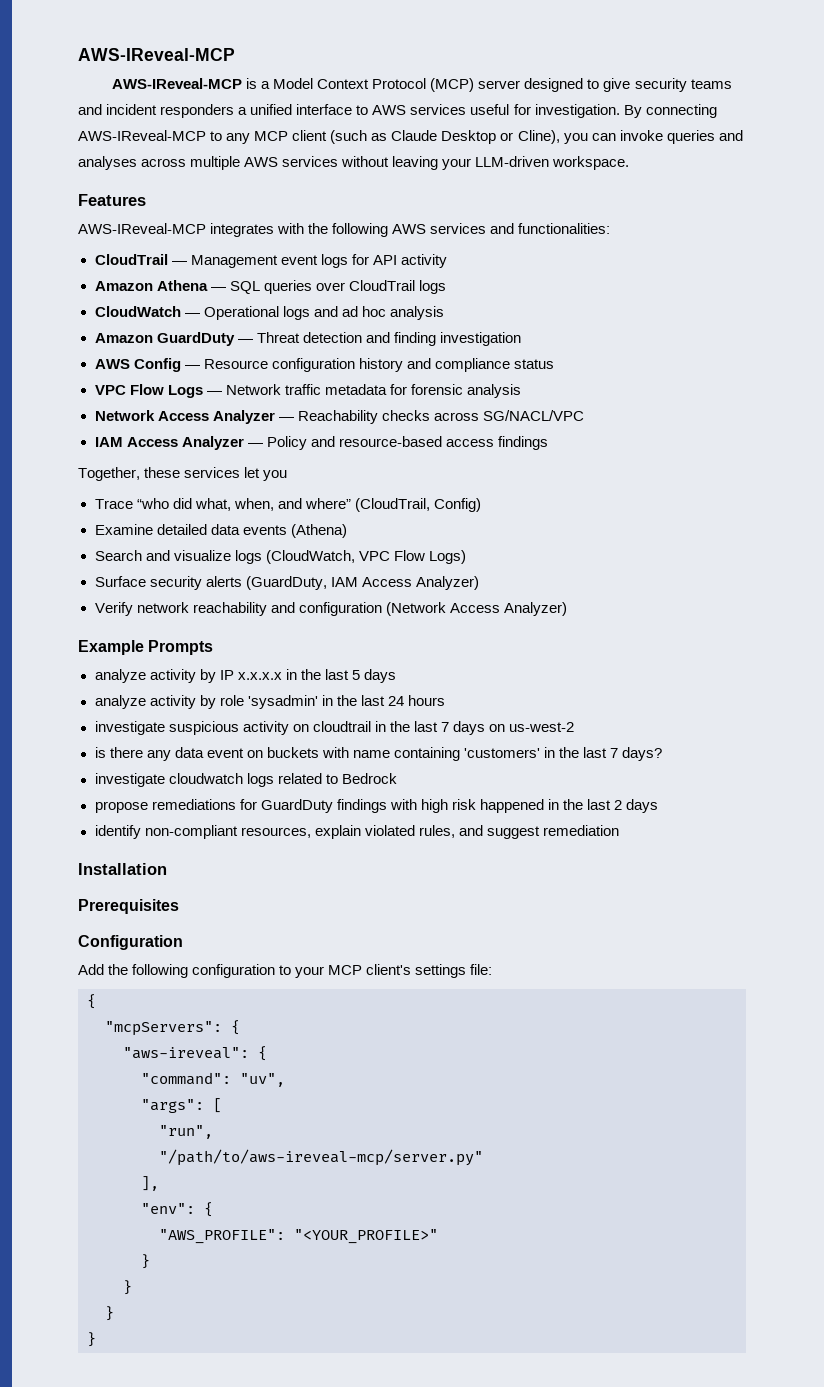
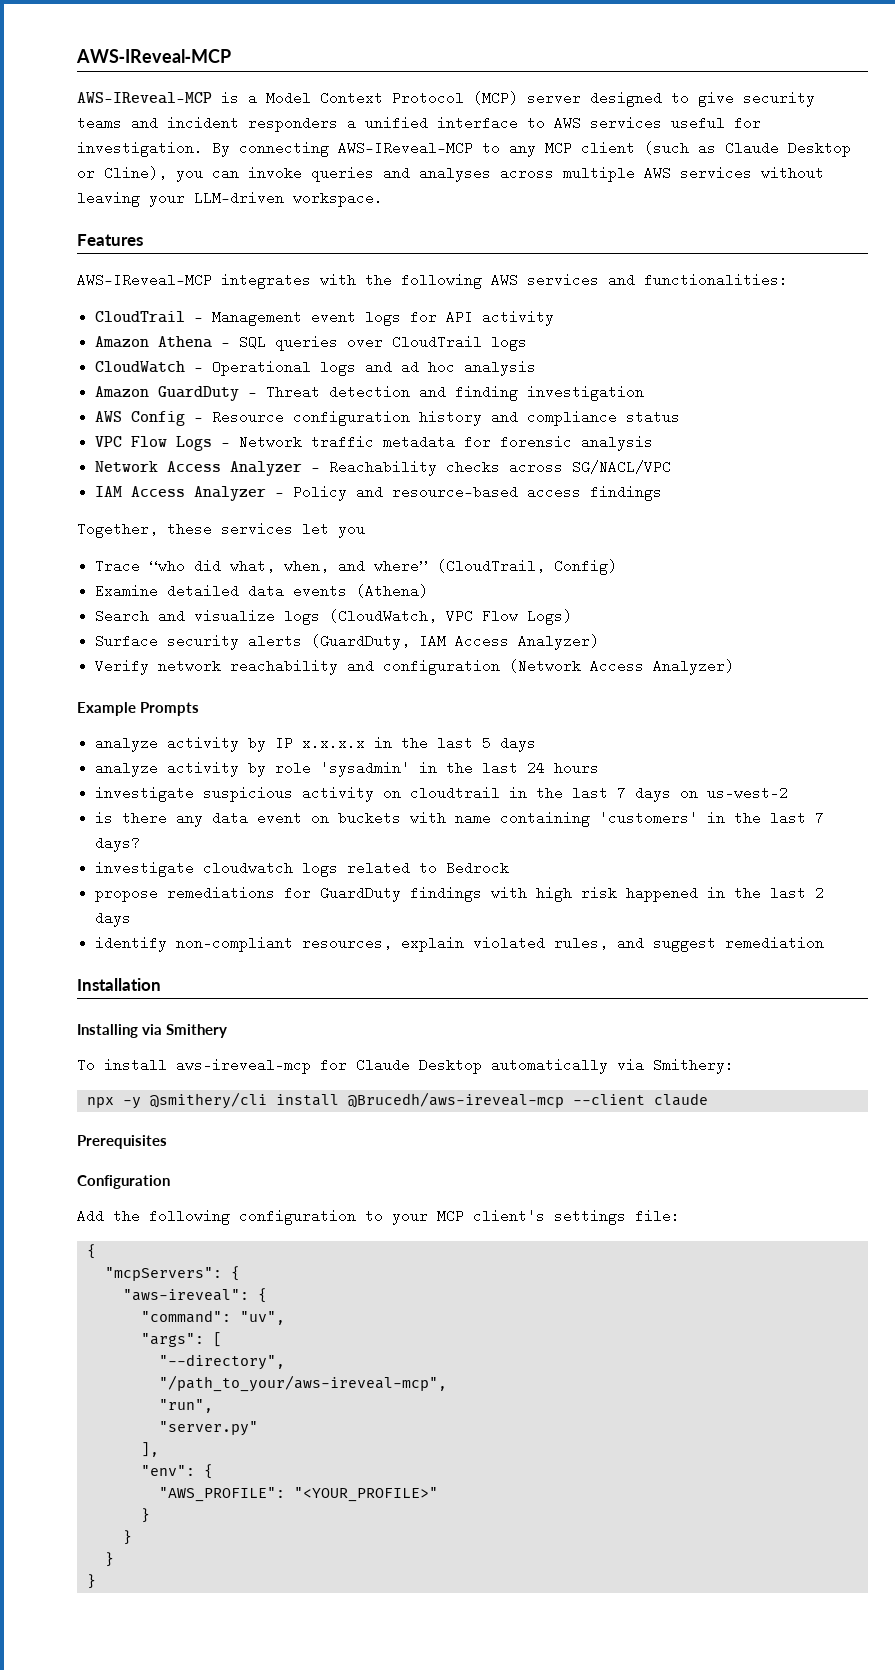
+ Installing via Smithery
+ To install aws-ireveal-mcp for Claude Desktop automatically via Smithery:
+ npx -y @smithery/cli install @Brucedh/aws-ireveal-mcp --client claude
+ "--directory",
+ "/path_to_your/aws-ireveal-mcp",
- "/path/to/aws-ireveal-mcp/server.py"
+ "server.py"

